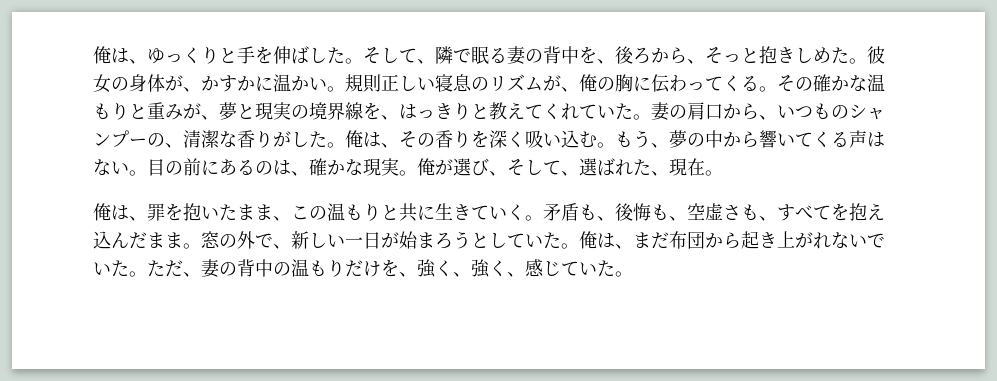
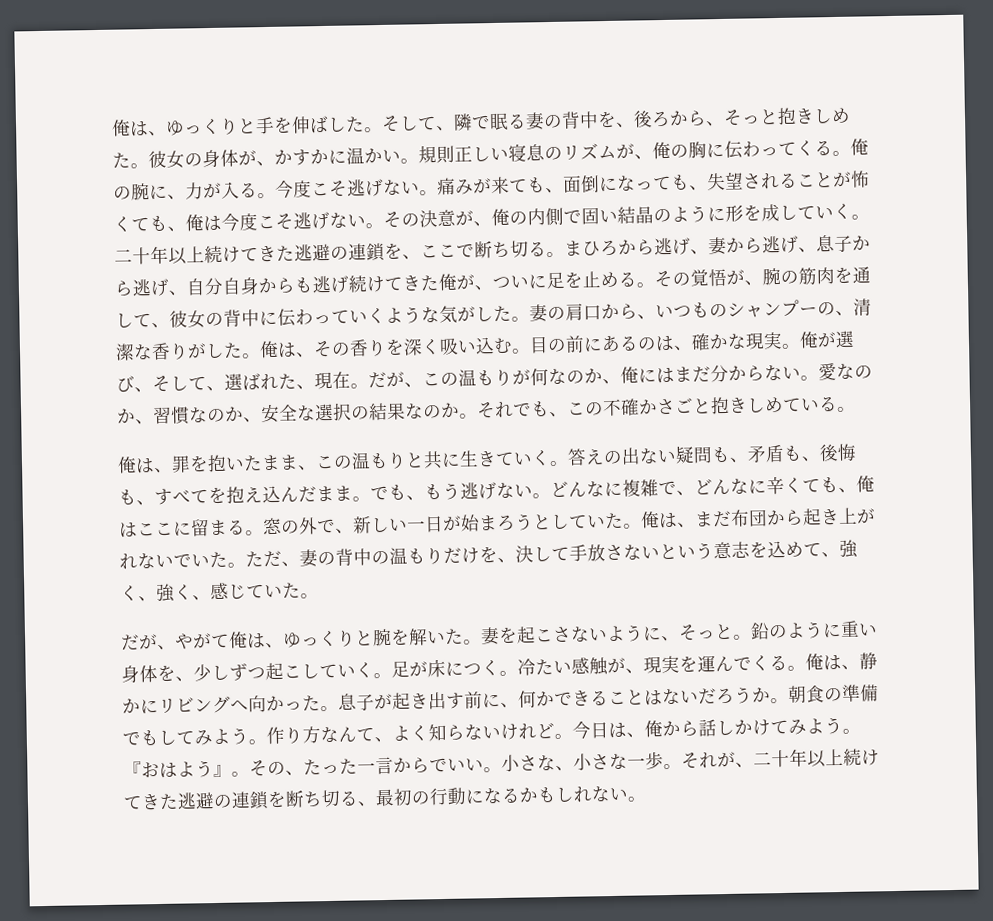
- その確かな温もりと重みが、夢と現実の境界線を、はっきりと教えてくれていた。
+ 俺の腕に、力が入る。今度こそ逃げない。痛みが来ても、面倒になっても、失望されることが怖くても、俺は今度こそ逃げない。その決意が、俺の内側で固い結晶のように形を成していく。二十年以上続けてきた逃避の連鎖を、ここで断ち切る。まひろから逃げ、妻から逃げ、息子から逃げ、自分自身からも逃げ続けてきた俺が、ついに足を止める。その覚悟が、腕の筋肉を通して、彼女の背中に伝わっていくような気がした。
- もう、夢の中から響いてくる声はない。
+ だが、この温もりが何なのか、俺にはまだ分からない。愛なのか、習慣なのか、安全な選択の結果なのか。それでも、この不確かさごと抱きしめている。
- 矛盾も、後悔も、空虚さも、すべてを抱え込んだまま。
+ 答えの出ない疑問も、矛盾も、後悔も、すべてを抱え込んだまま。
+ でも、もう逃げない。どんなに複雑で、どんなに辛くても、俺はここに留まる。
- ただ、妻の背中の温もりだけを、強く、強く、感じていた。
+ ただ、妻の背中の温もりだけを、決して手放さないという意志を込めて、強く、強く、感じていた。
+ だが、やがて俺は、ゆっくりと腕を解いた。妻を起こさないように、そっと。鉛のように重い身体を、少しずつ起こしていく。足が床につく。冷たい感触が、現実を運んでくる。俺は、静かにリビングへ向かった。息子が起き出す前に、何かできることはないだろうか。朝食の準備でもしてみよう。作り方なんて、よく知らないけれど。今日は、俺から話しかけてみよう。『おはよう』。その、たった一言からでいい。小さな、小さな一歩。それが、二十年以上続けてきた逃避の連鎖を断ち切る、最初の行動になるかもしれない。

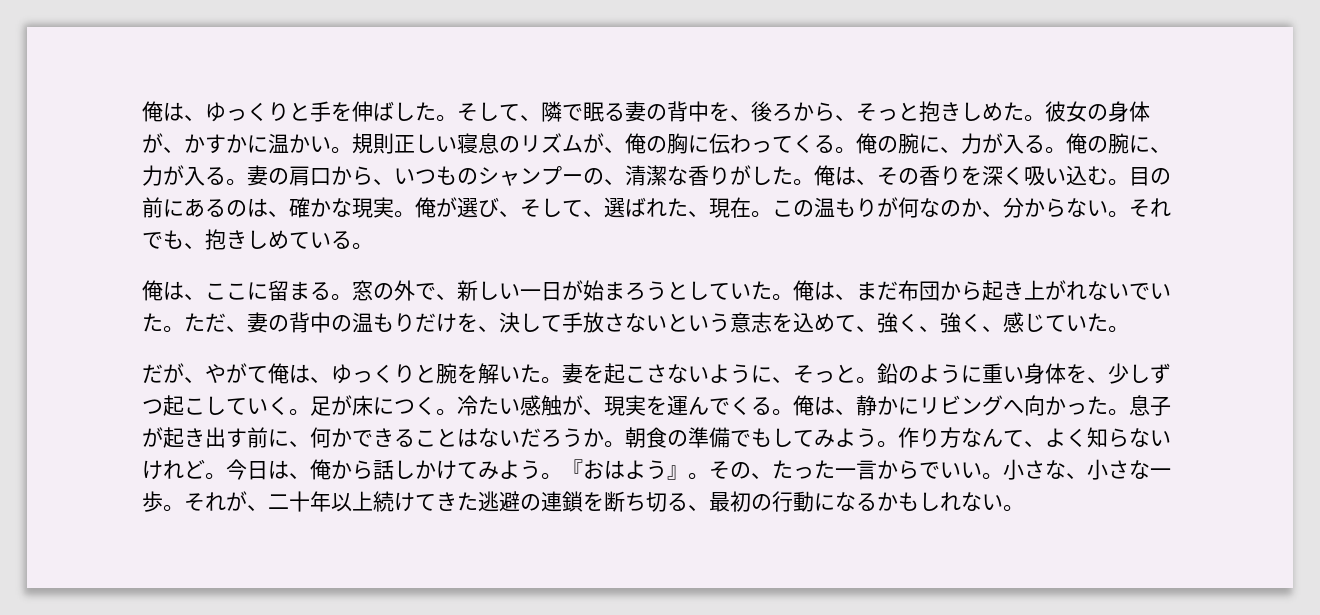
- 俺の腕に、力が入る。今度こそ逃げない。痛みが来ても、面倒になっても、失望されることが怖くても、俺は今度こそ逃げない。その決意が、俺の内側で固い結晶のように形を成していく。二十年以上続けてきた逃避の連鎖を、ここで断ち切る。まひろから逃げ、妻から逃げ、息子から逃げ、自分自身からも逃げ続けてきた俺が、ついに足を止める。その覚悟が、腕の筋肉を通して、彼女の背中に伝わっていくような気がした。
+ 俺の腕に、力が入る。俺の腕に、力が入る。
- だが、この温もりが何なのか、俺にはまだ分からない。
+ この温もりが何なのか、分からない。
- 愛なのか、習慣なのか、安全な選択の結果なのか。それでも、この不確かさごと抱きしめている。
+ それでも、抱きしめている。
- 俺は、罪を抱いたまま、この温もりと共に生きていく。答えの出ない疑問も、矛盾も、後悔も、すべてを抱え込んだまま。でも、もう逃げない。どんなに複雑で、どんなに辛くても、俺はここに留まる。
+ 俺は、ここに留まる。

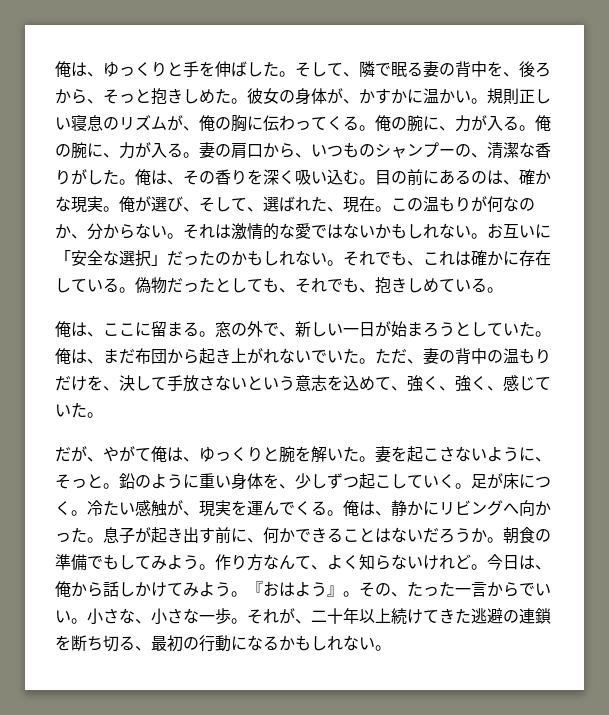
- それでも、抱きしめている。
+ それは激情的な愛ではないかもしれない。お互いに「安全な選択」だったのかもしれない。それでも、これは確かに存在している。偽物だったとしても、それでも、抱きしめている。

